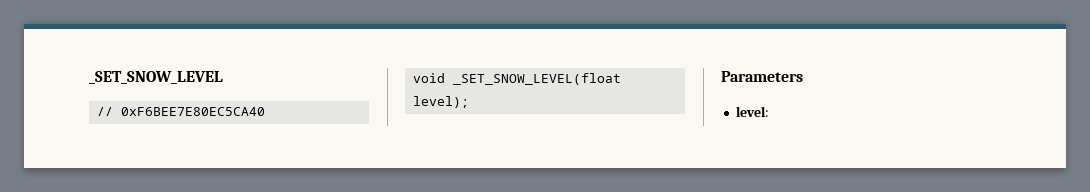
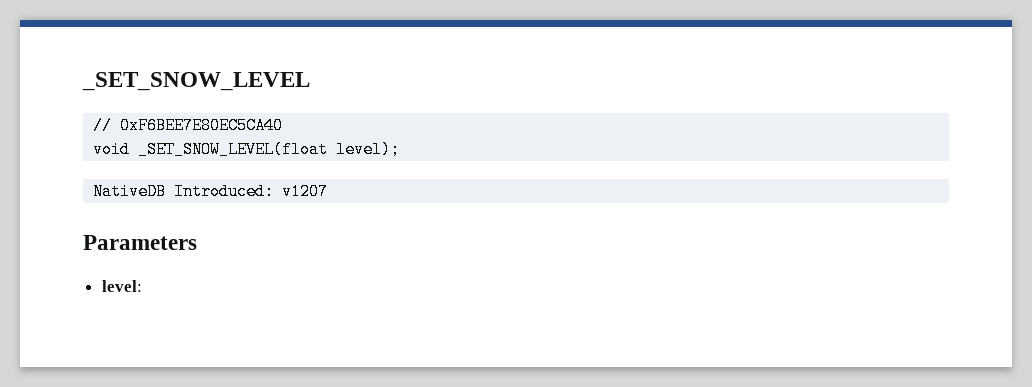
+ NativeDB Introduced: v1207

